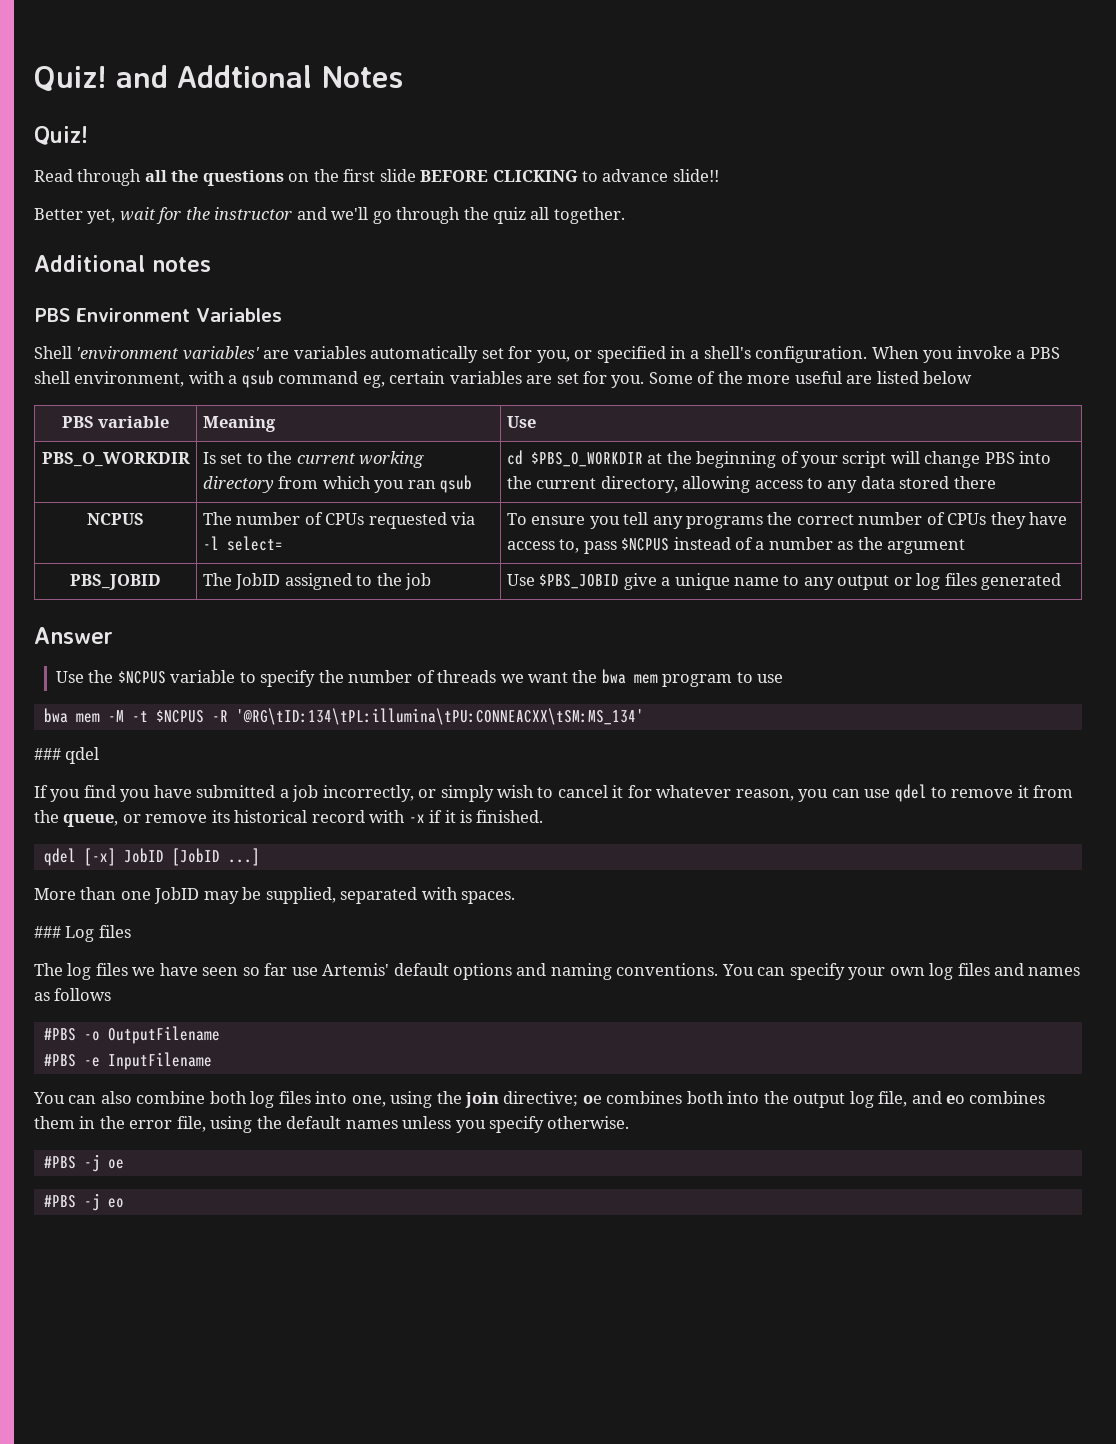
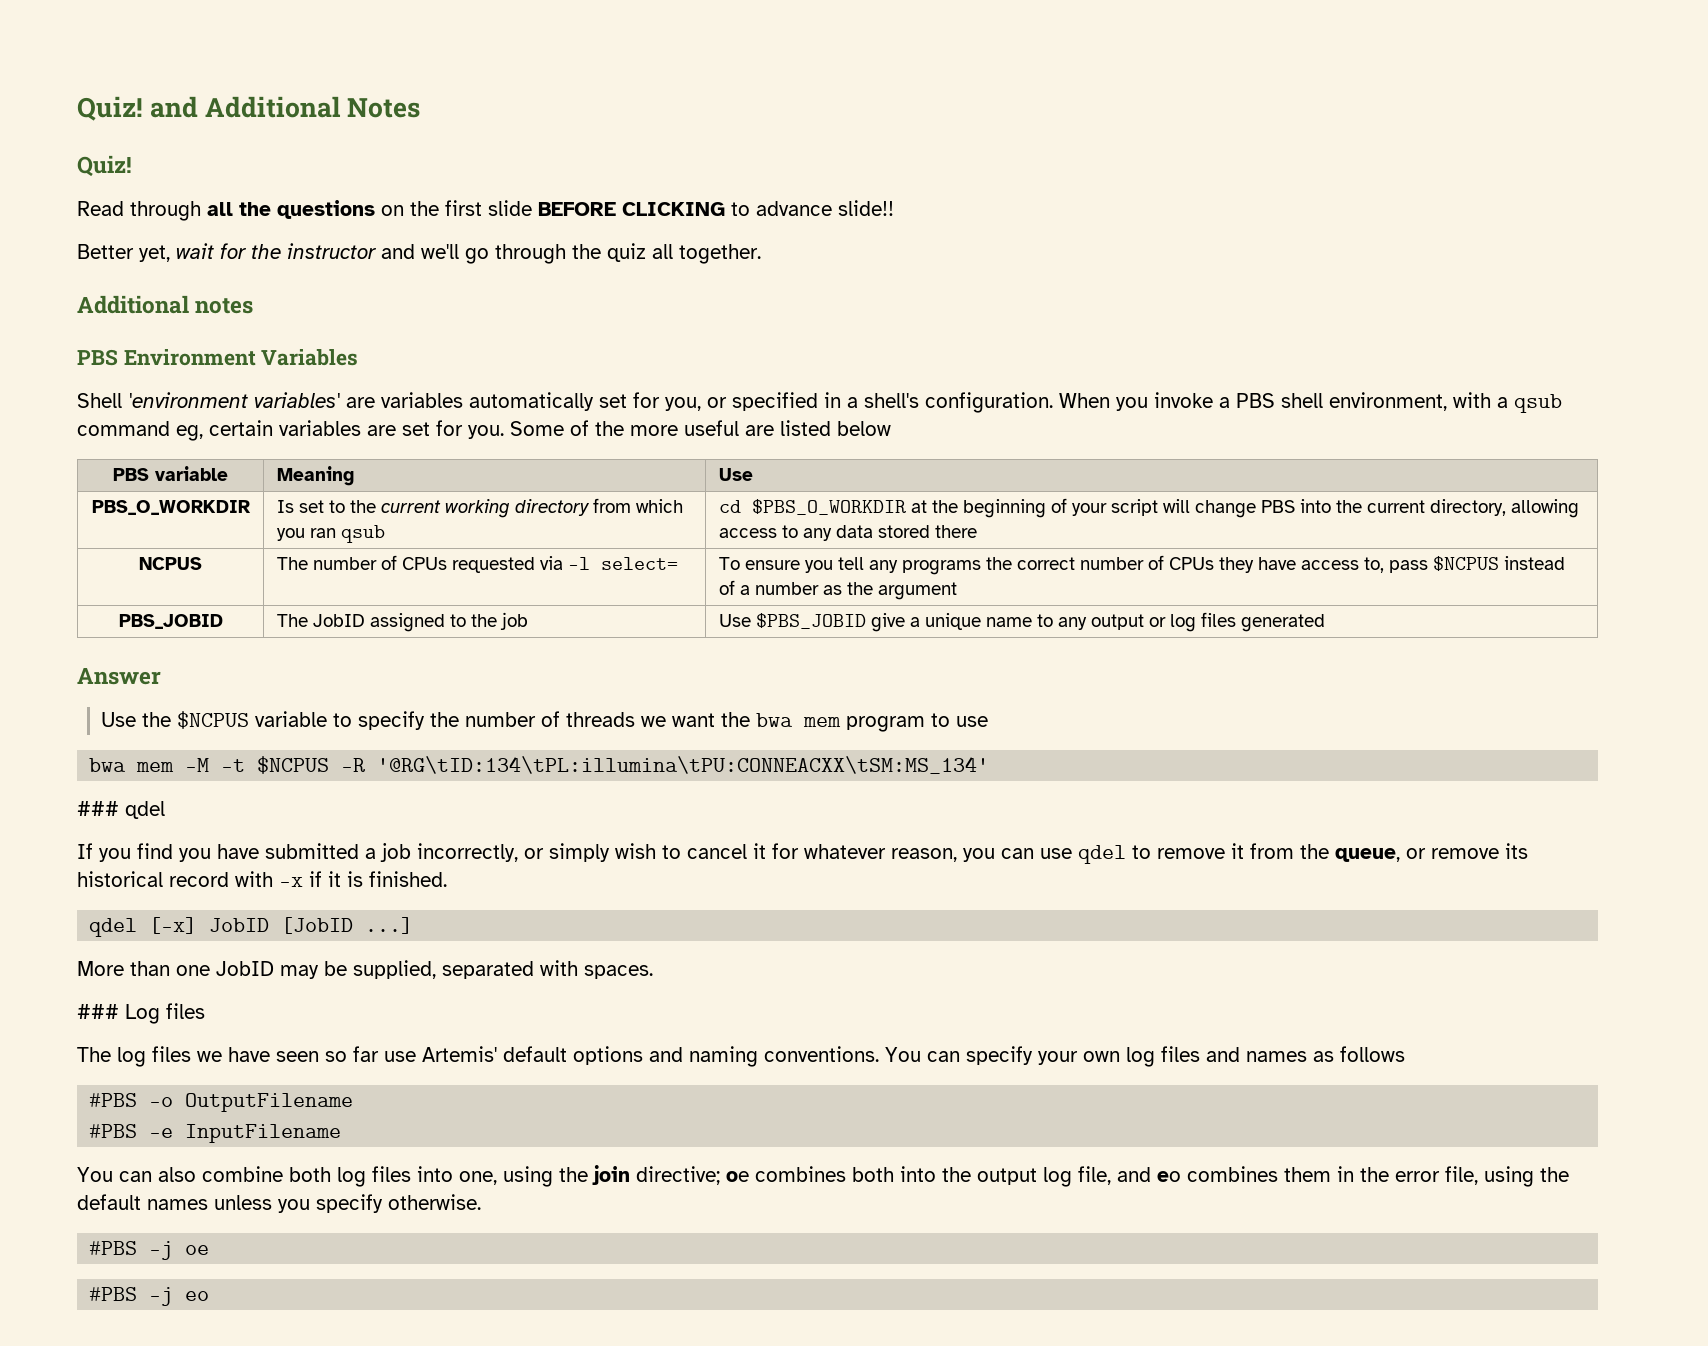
- Quiz! and Addtional Notes
+ Quiz! and Additional Notes

